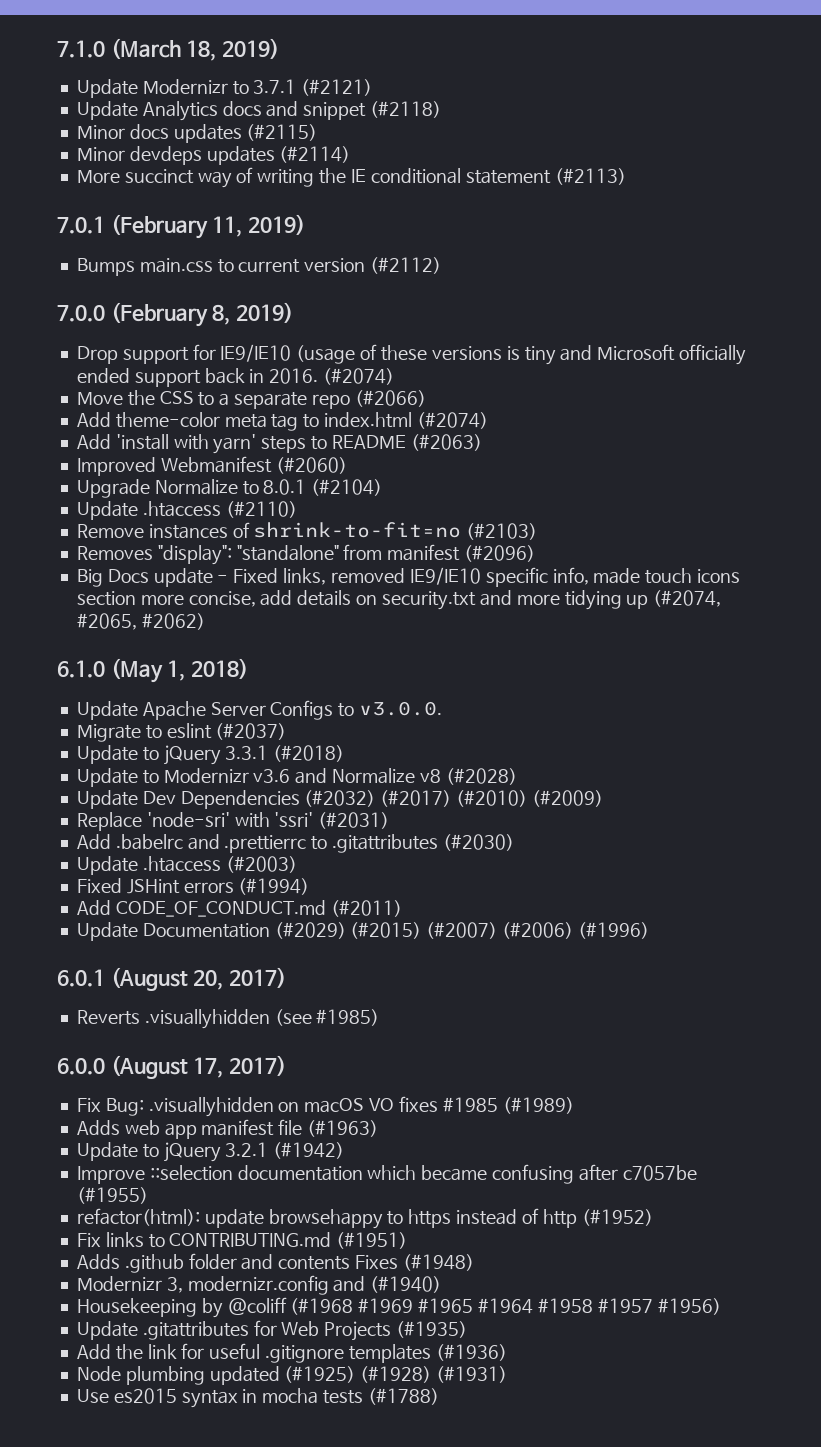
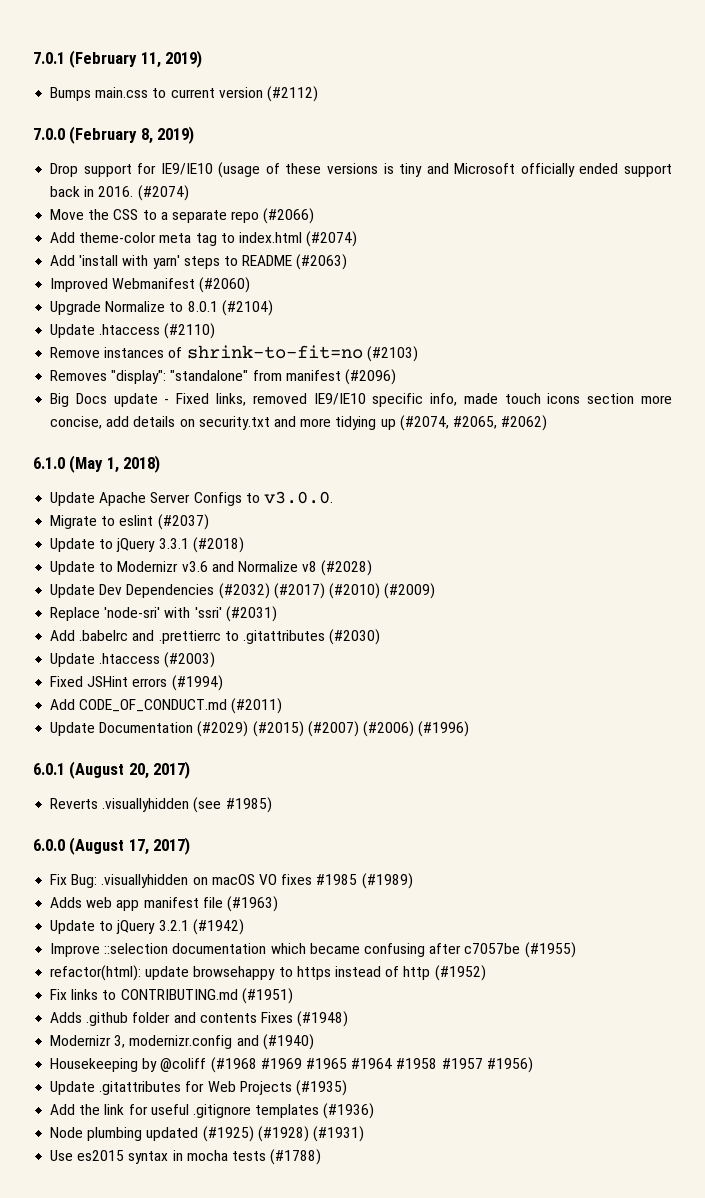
- 7.1.0 (March 18, 2019)
- Update Modernizr to 3.7.1 (#2121)
- Update Analytics docs and snippet (#2118)
- Minor docs updates (#2115)
- Minor devdeps updates (#2114)
- More succinct way of writing the IE conditional statement (#2113)

